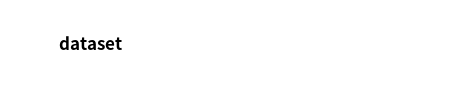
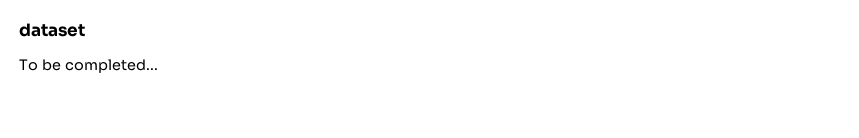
+ To be completed...

